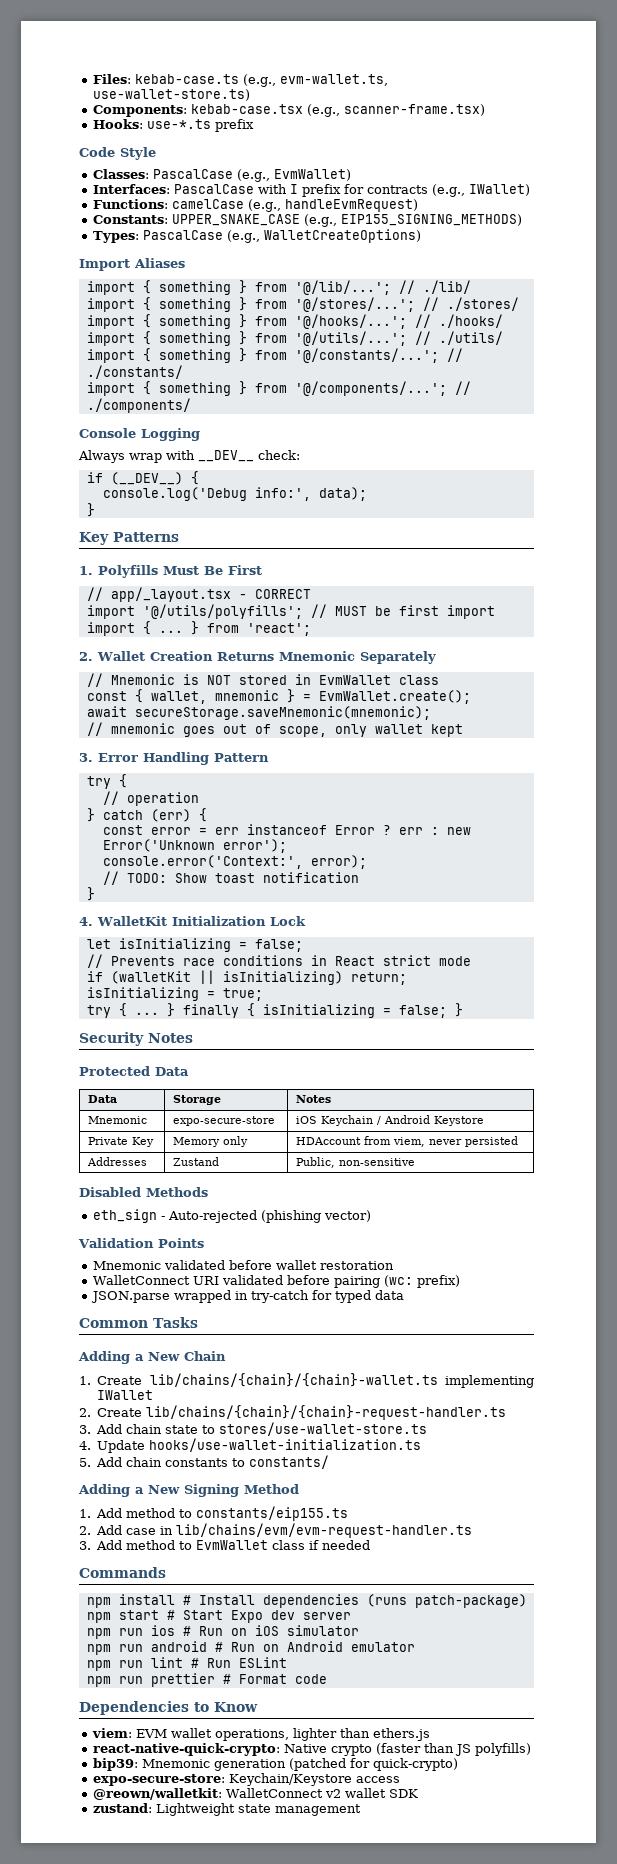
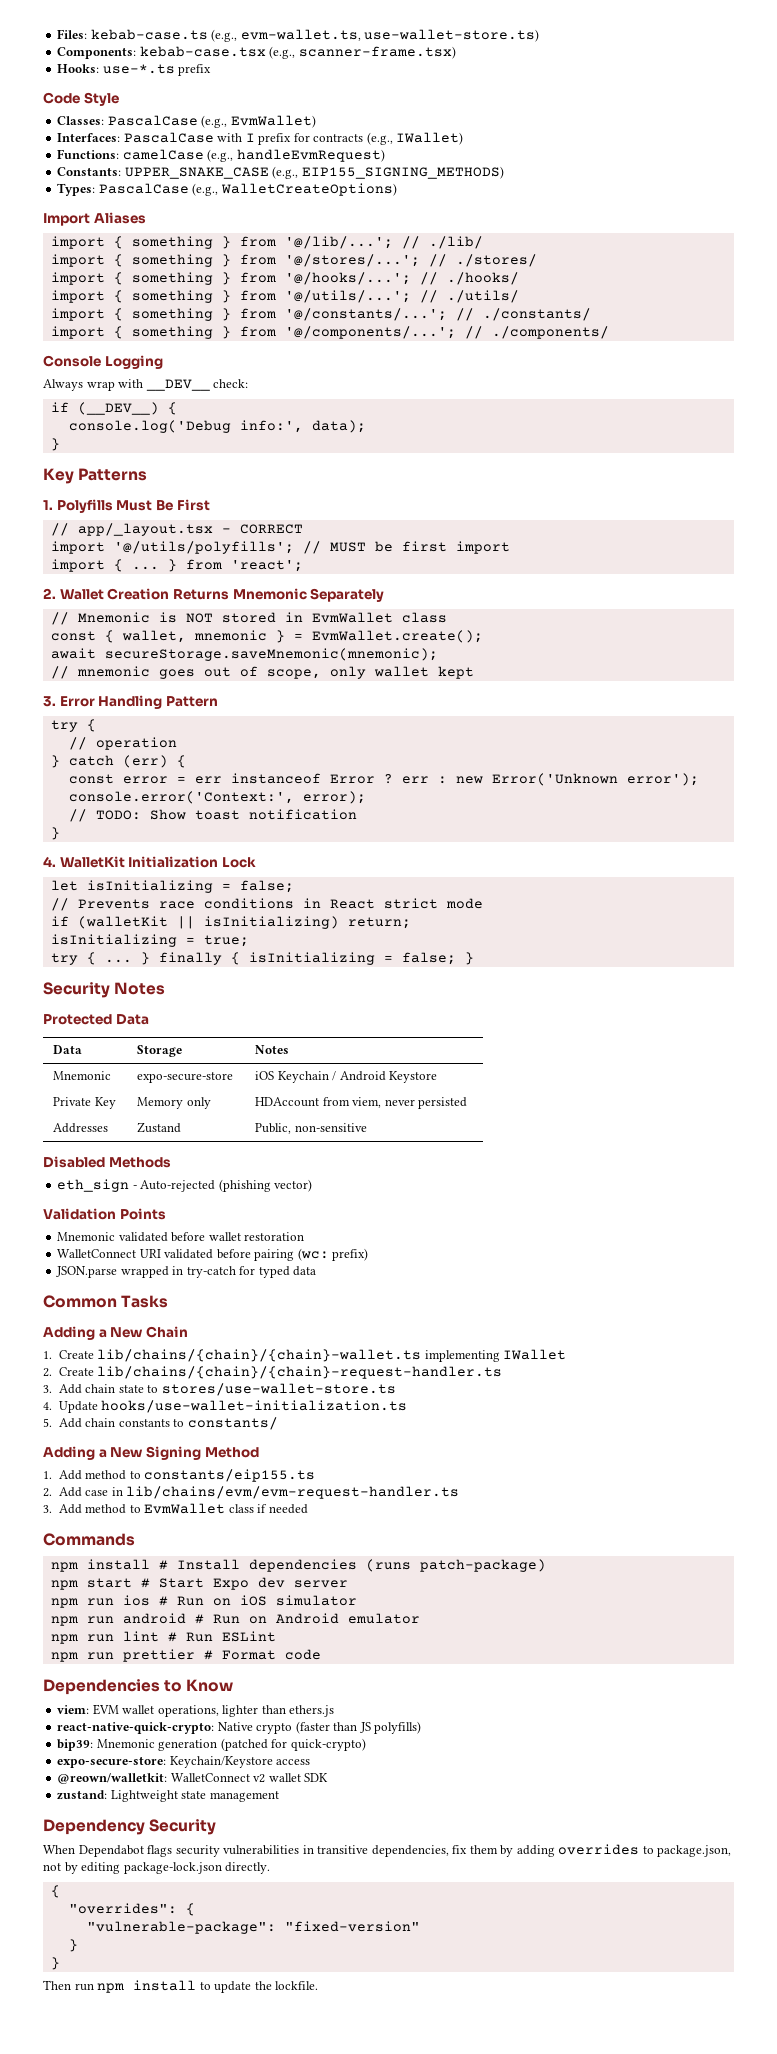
+ Dependency Security
+ When Dependabot flags security vulnerabilities in transitive dependencies, fix them by adding overrides to package.json, not by editing package-lock.json directly.
+ {
+ "overrides": {
+ "vulnerable-package": "fixed-version"
+ }
+ }
+ Then run npm install to update the lockfile.

